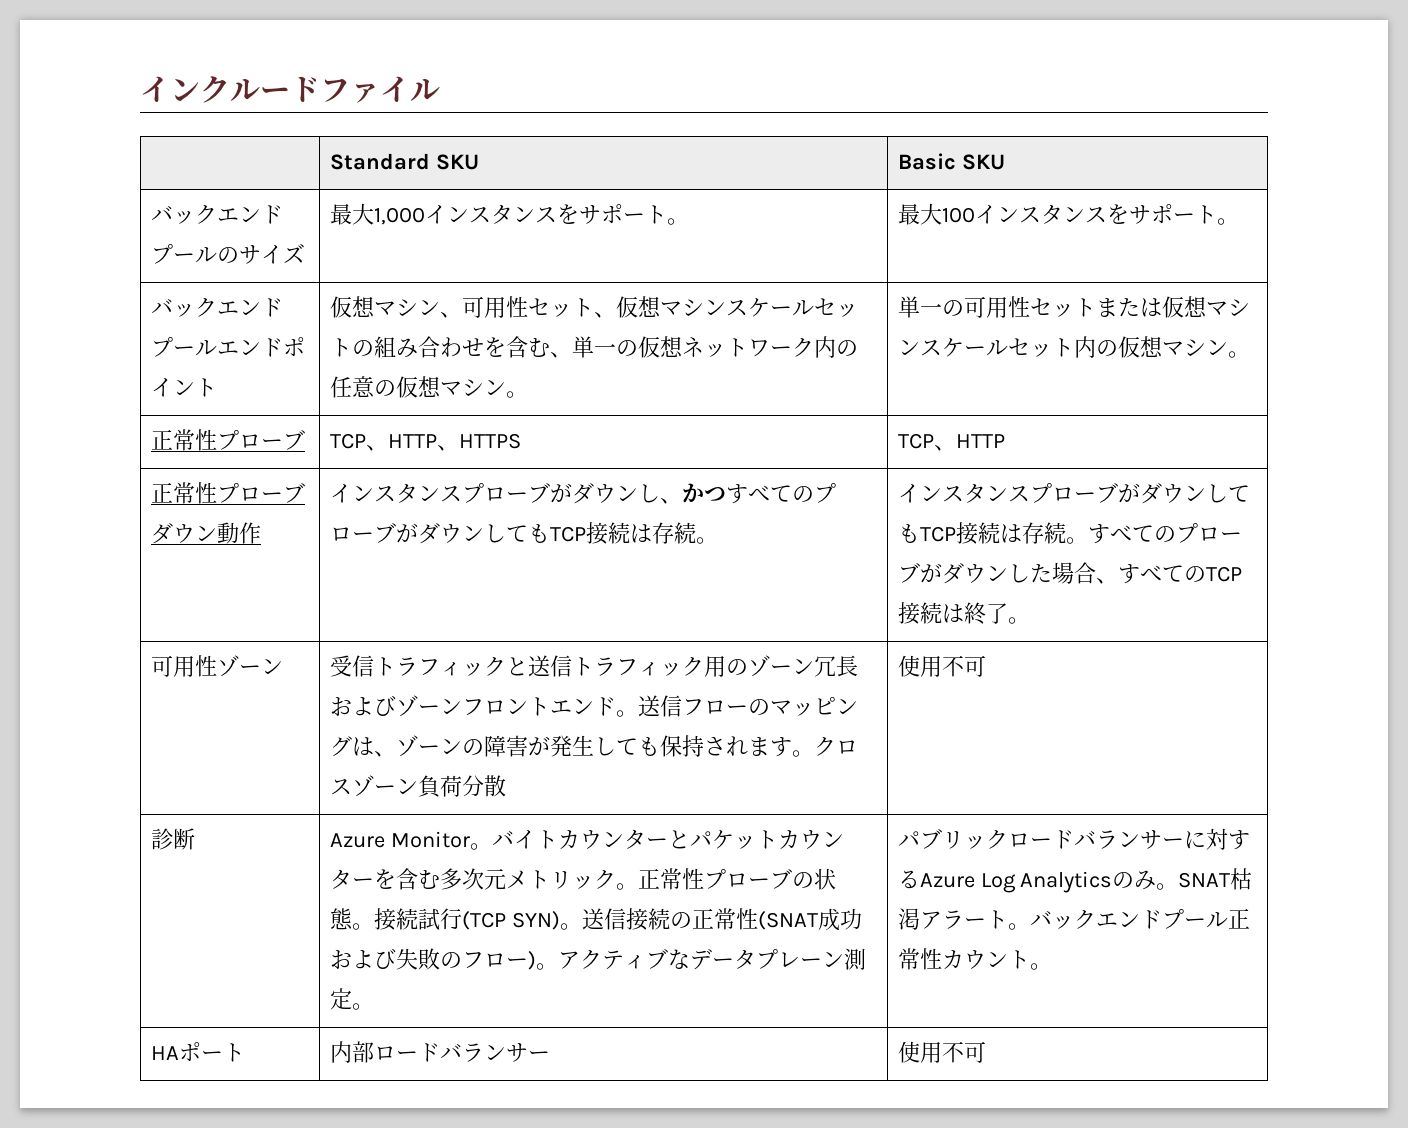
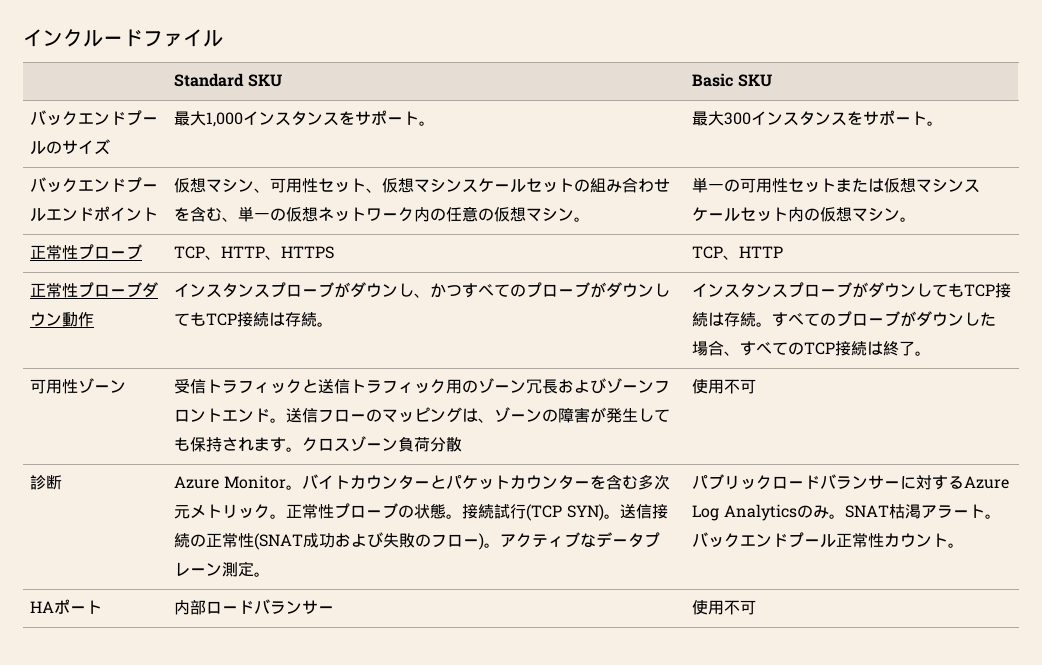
- バックエンドプールのサイズ | 最大1,000インスタンスをサポート。 | 最大100インスタンスをサポート。
+ バックエンドプールのサイズ | 最大1,000インスタンスをサポート。 | 最大300インスタンスをサポート。

